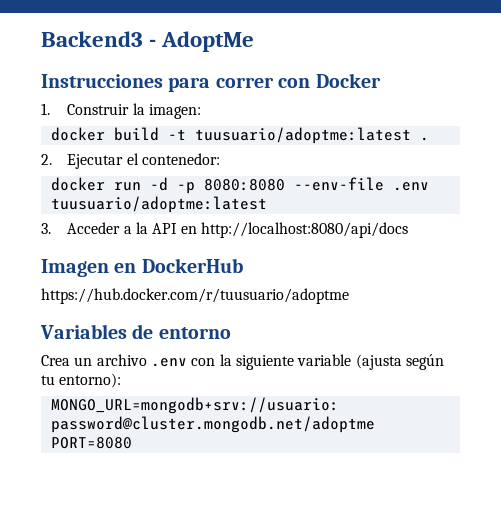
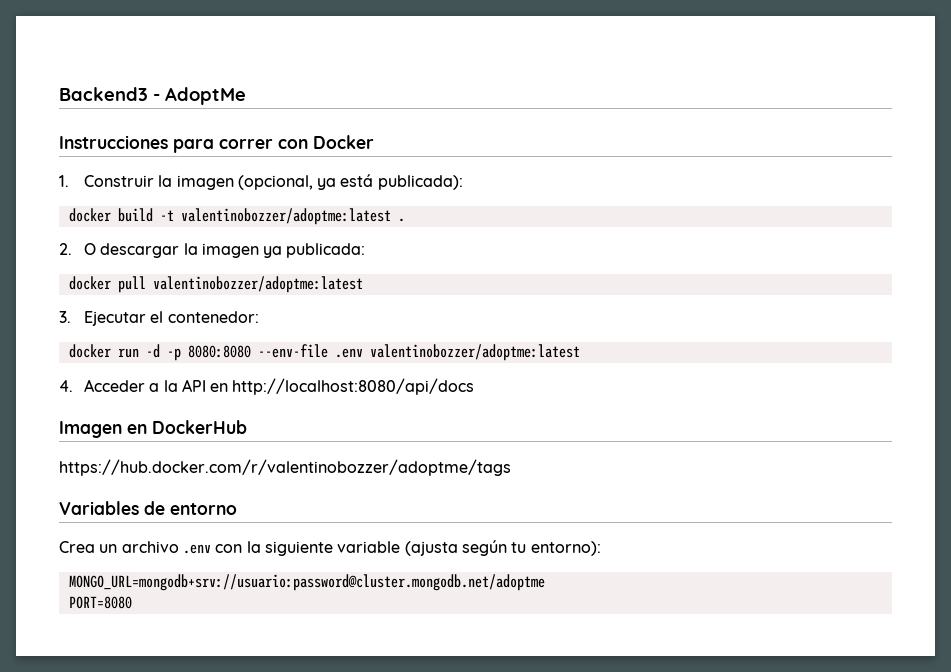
- 1. Construir la imagen:
+ 1. Construir la imagen (opcional, ya está publicada):
- docker build -t tuusuario/adoptme:latest .
+ docker build -t valentinobozzer/adoptme:latest .
- 2. Ejecutar el contenedor:
+ 2. O descargar la imagen ya publicada:
+ docker pull valentinobozzer/adoptme:latest
+ 3. Ejecutar el contenedor:
- docker run -d -p 8080:8080 --env-file .env tuusuario/adoptme:latest
- 3. Acceder a la API en http://localhost:8080/api/docs
+ docker run -d -p 8080:8080 --env-file .env valentinobozzer/adoptme:latest
+ 4. Acceder a la API en http://localhost:8080/api/docs
- https://hub.docker.com/r/tuusuario/adoptme
+ https://hub.docker.com/r/valentinobozzer/adoptme/tags

